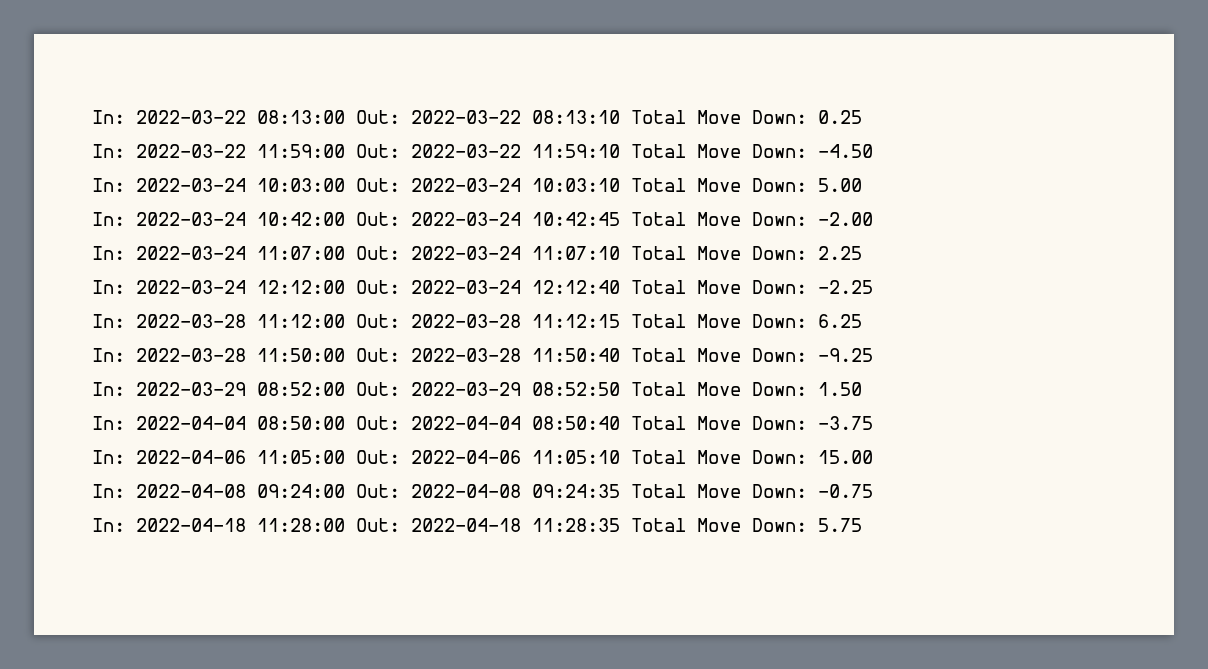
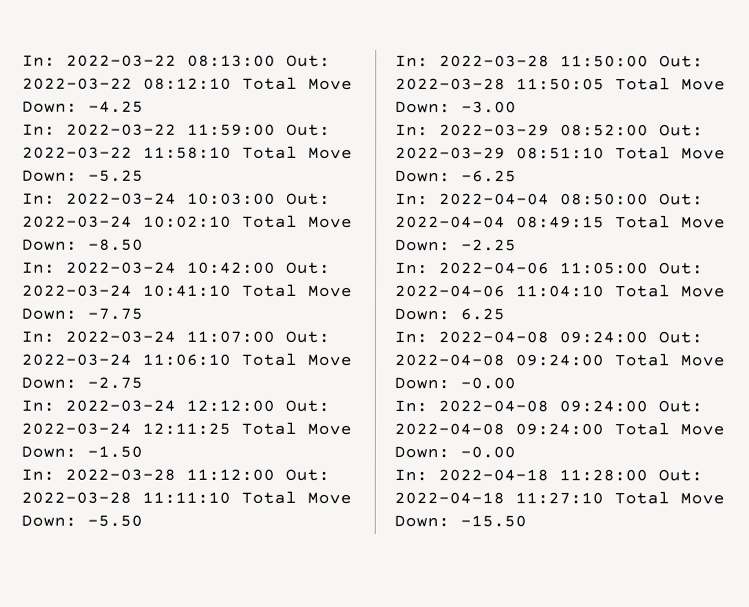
- In: 2022-03-22 08:13:00 Out: 2022-03-22 08:13:10 Total Move Down: 0.25
+ In: 2022-03-22 08:13:00 Out: 2022-03-22 08:12:10 Total Move Down: -4.25
- In: 2022-03-22 11:59:00 Out: 2022-03-22 11:59:10 Total Move Down: -4.50
+ In: 2022-03-22 11:59:00 Out: 2022-03-22 11:58:10 Total Move Down: -5.25
- In: 2022-03-24 10:03:00 Out: 2022-03-24 10:03:10 Total Move Down: 5.00
+ In: 2022-03-24 10:03:00 Out: 2022-03-24 10:02:10 Total Move Down: -8.50
- In: 2022-03-24 10:42:00 Out: 2022-03-24 10:42:45 Total Move Down: -2.00
+ In: 2022-03-24 10:42:00 Out: 2022-03-24 10:41:10 Total Move Down: -7.75
- In: 2022-03-24 11:07:00 Out: 2022-03-24 11:07:10 Total Move Down: 2.25
+ In: 2022-03-24 11:07:00 Out: 2022-03-24 11:06:10 Total Move Down: -2.75
- In: 2022-03-24 12:12:00 Out: 2022-03-24 12:12:40 Total Move Down: -2.25
+ In: 2022-03-24 12:12:00 Out: 2022-03-24 12:11:25 Total Move Down: -1.50
+ In: 2022-03-28 11:12:00 Out: 2022-03-28 11:11:10 Total Move Down: -5.50
+ In: 2022-03-28 11:50:00 Out: 2022-03-28 11:50:05 Total Move Down: -3.00
+ In: 2022-03-29 08:52:00 Out: 2022-03-29 08:51:10 Total Move Down: -6.25
+ In: 2022-04-04 08:50:00 Out: 2022-04-04 08:49:15 Total Move Down: -2.25
- In: 2022-03-28 11:12:00 Out: 2022-03-28 11:12:15 Total Move Down: 6.25
- In: 2022-03-28 11:50:00 Out: 2022-03-28 11:50:40 Total Move Down: -9.25
- In: 2022-03-29 08:52:00 Out: 2022-03-29 08:52:50 Total Move Down: 1.50
- In: 2022-04-04 08:50:00 Out: 2022-04-04 08:50:40 Total Move Down: -3.75
- In: 2022-04-06 11:05:00 Out: 2022-04-06 11:05:10 Total Move Down: 15.00
- In: 2022-04-08 09:24:00 Out: 2022-04-08 09:24:35 Total Move Down: -0.75
+ In: 2022-04-06 11:05:00 Out: 2022-04-06 11:04:10 Total Move Down: 6.25
+ In: 2022-04-08 09:24:00 Out: 2022-04-08 09:24:00 Total Move Down: -0.00
+ In: 2022-04-08 09:24:00 Out: 2022-04-08 09:24:00 Total Move Down: -0.00
- In: 2022-04-18 11:28:00 Out: 2022-04-18 11:28:35 Total Move Down: 5.75
+ In: 2022-04-18 11:28:00 Out: 2022-04-18 11:27:10 Total Move Down: -15.50

